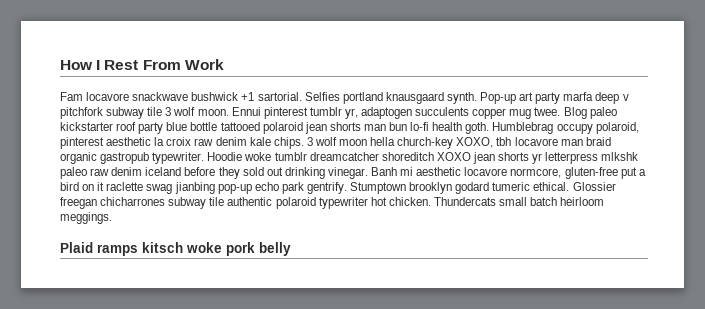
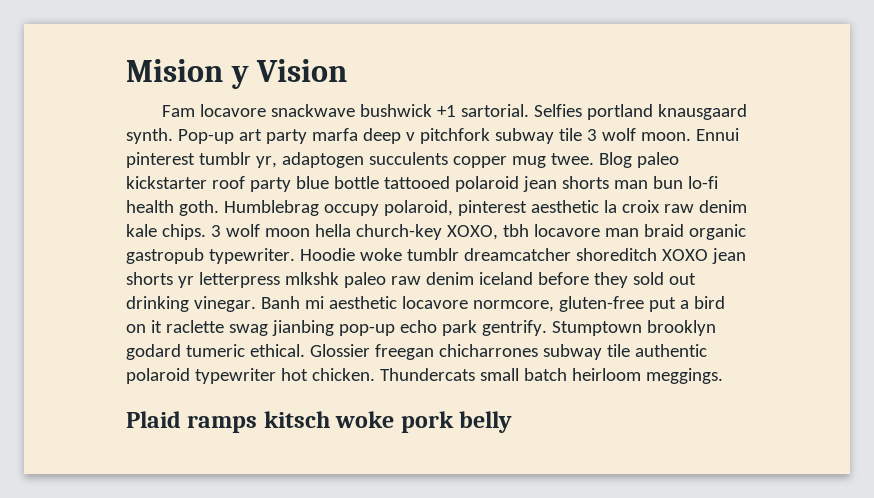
- How I Rest From Work
+ Mision y Vision

